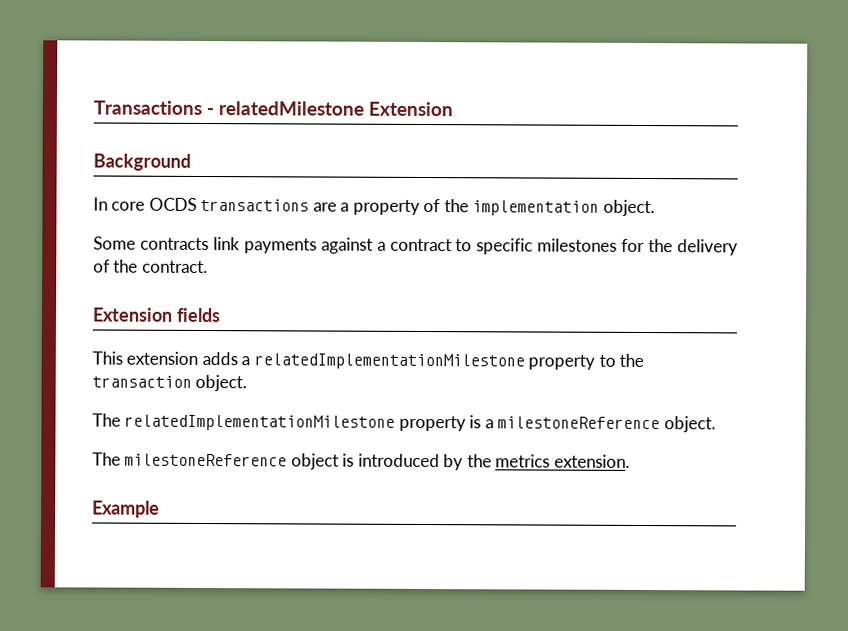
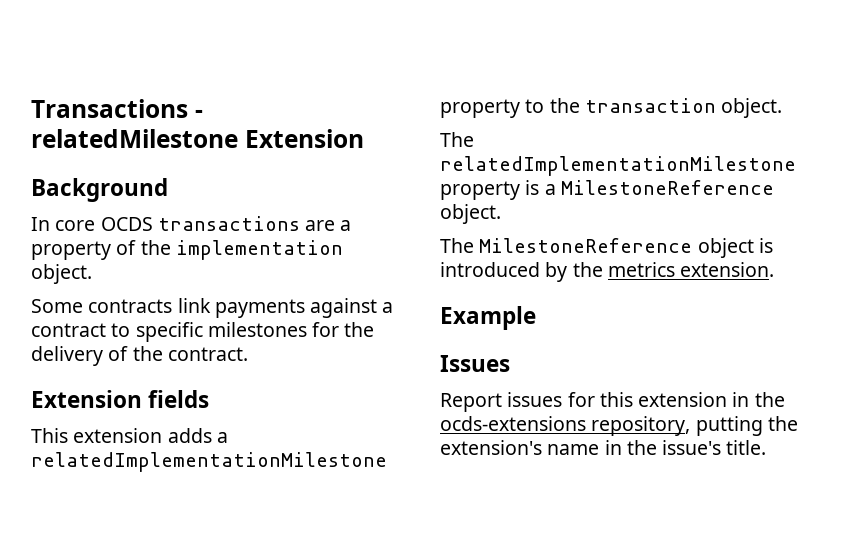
- The relatedImplementationMilestone property is a milestoneReference object.
- The milestoneReference object is introduced by the metrics extension.
+ The relatedImplementationMilestone property is a MilestoneReference object.
+ The MilestoneReference object is introduced by the metrics extension.
+ Issues
+ Report issues for this extension in the ocds-extensions repository, putting the extension's name in the issue's title.

